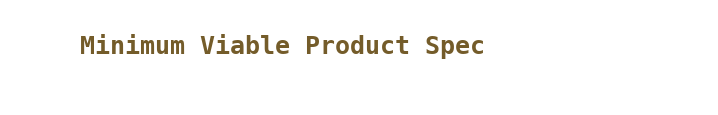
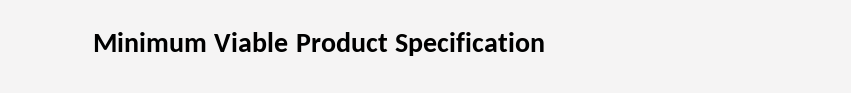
- Minimum Viable Product Spec
+ Minimum Viable Product Specification

